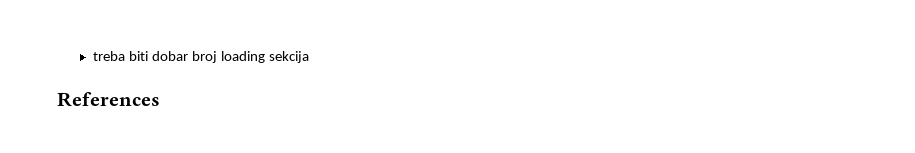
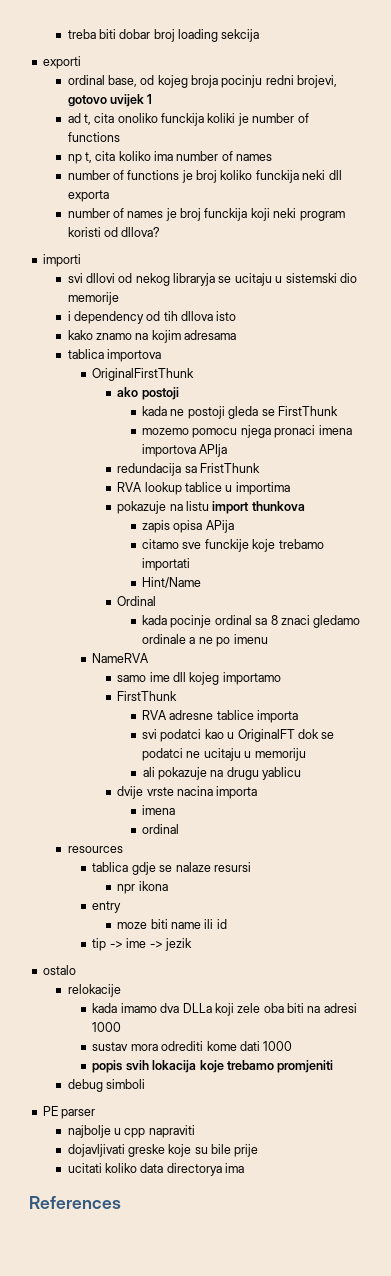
+ exporti
+ ordinal base, od kojeg broja pocinju redni brojevi, gotovo uvijek 1
+ ad t, cita onoliko funckija koliki je number of functions
+ np t, cita koliko ima number of names
+ number of functions je broj koliko funckija neki dll exporta
+ number of names je broj funckija koji neki program koristi od dllova?
+ importi
+ svi dllovi od nekog libraryja se ucitaju u sistemski dio memorije
+ i dependency od tih dllova isto
+ kako znamo na kojim adresama
+ tablica importova
+ OriginalFirstThunk
+ ako postoji
+ kada ne postoji gleda se FirstThunk
+ mozemo pomocu njega pronaci imena importova APIja
+ redundacija sa FristThunk
+ RVA lookup tablice u importima
+ pokazuje na listu import thunkova
+ zapis opisa APija
+ citamo sve funckije koje trebamo importati
+ Hint/Name
+ Ordinal
+ kada pocinje ordinal sa 8 znaci gledamo ordinale a ne po imenu
+ NameRVA
+ samo ime dll kojeg importamo
+ FirstThunk
+ RVA adresne tablice importa
+ svi podatci kao u OriginalFT dok se podatci ne ucitaju u memoriju
+ ali pokazuje na drugu yablicu
+ dvije vrste nacina importa
+ imena
+ ordinal
+ resources
+ tablica gdje se nalaze resursi
+ npr ikona
+ entry
+ moze biti name ili id
+ tip -> ime -> jezik
+ ostalo
+ relokacije
+ kada imamo dva DLLa koji zele oba biti na adresi 1000
+ sustav mora odrediti kome dati 1000
+ popis svih lokacija koje trebamo promjeniti
+ debug simboli
+ PE parser
+ najbolje u cpp napraviti
+ dojavljivati greske koje su bile prije
+ ucitati koliko data directorya ima

